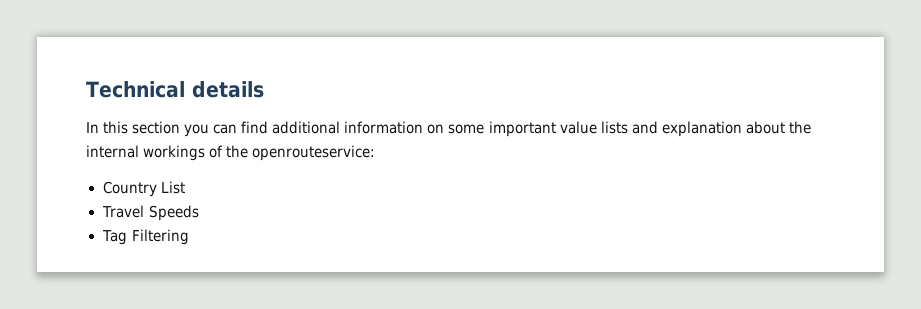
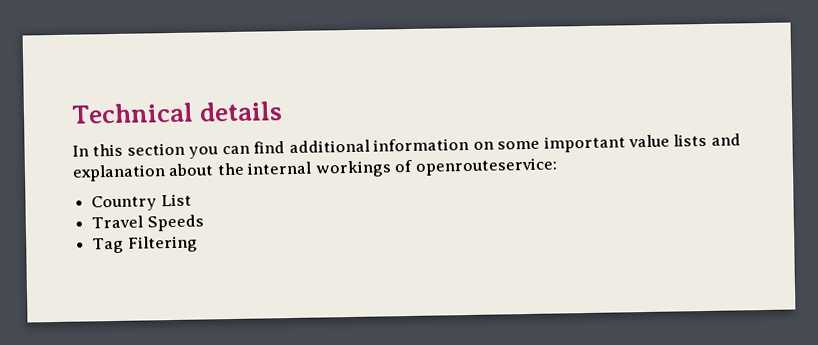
- In this section you can find additional information on some important value lists and explanation about the internal workings of the openrouteservice:
+ In this section you can find additional information on some important value lists and explanation about the internal workings of openrouteservice:

